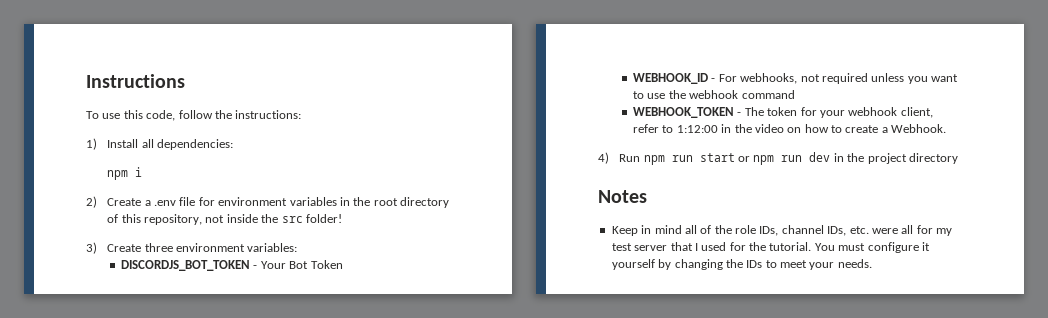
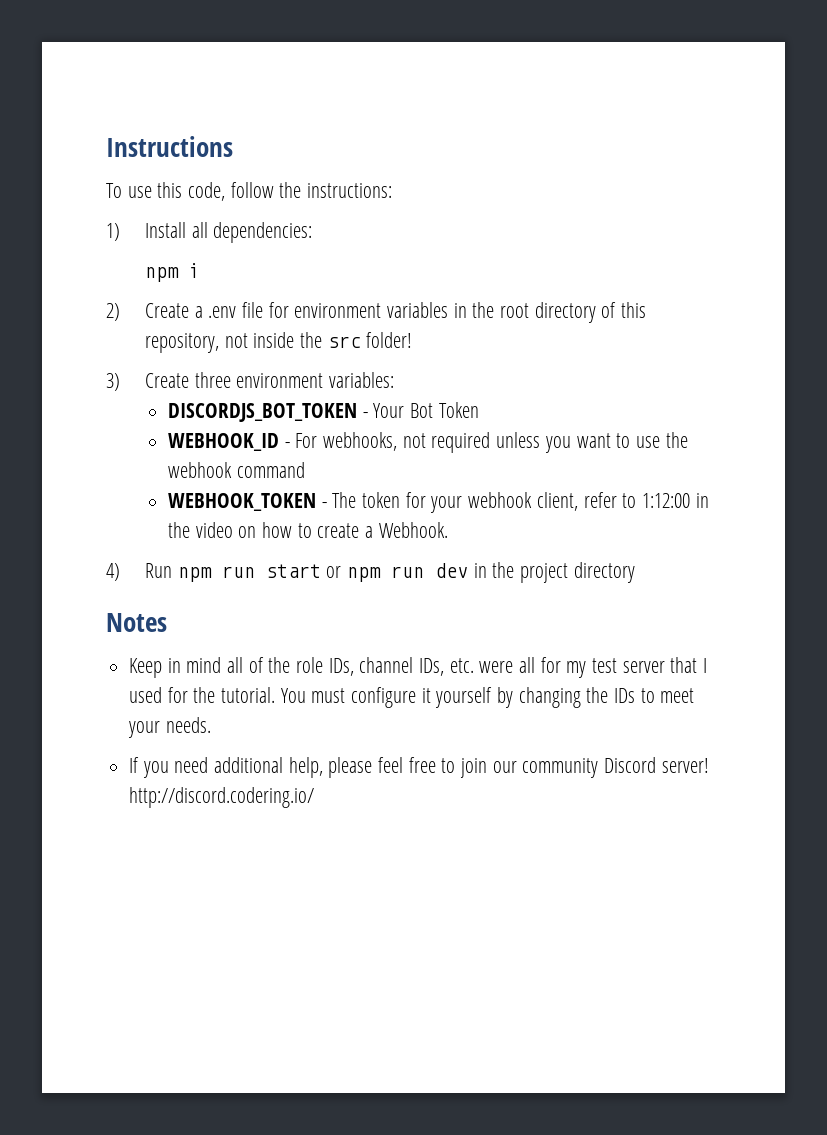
+ If you need additional help, please feel free to join our community Discord server! http://discord.codering.io/

